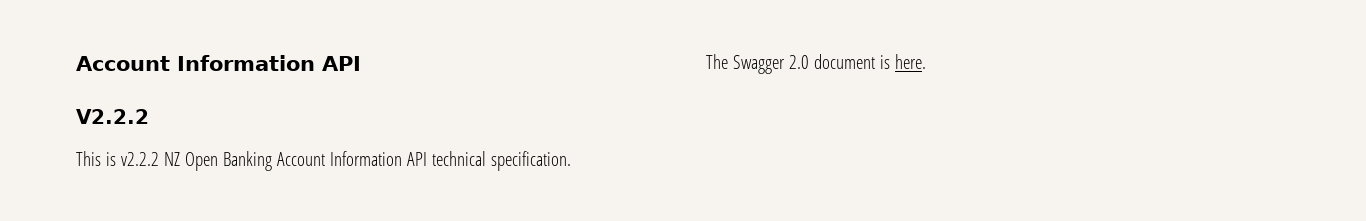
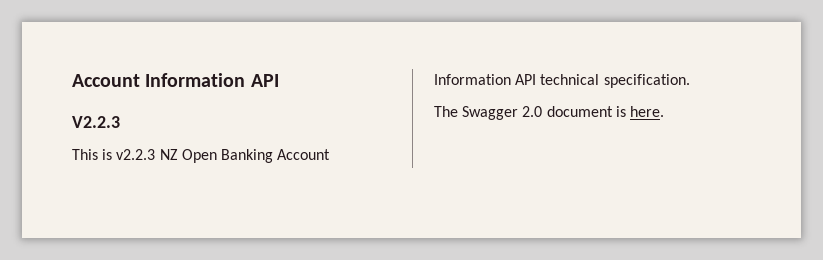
- V2.2.2
+ V2.2.3
- This is v2.2.2 NZ Open Banking Account Information API technical specification.
+ This is v2.2.3 NZ Open Banking Account Information API technical specification.

